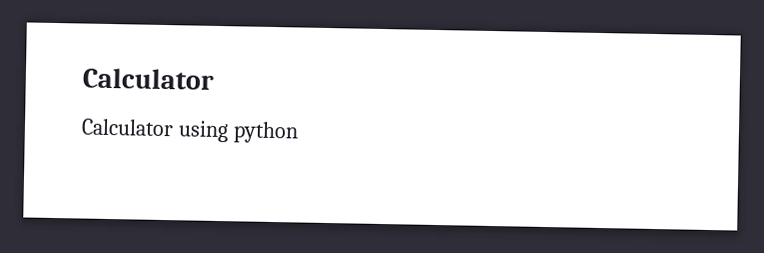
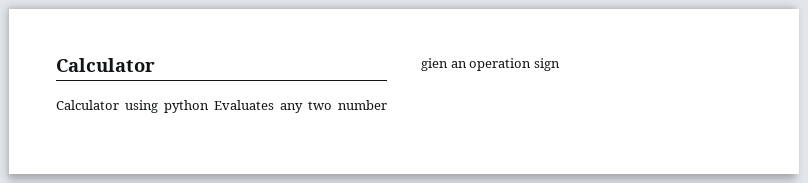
- Calculator using python
+ Calculator using python Evaluates any two number gien an operation sign

